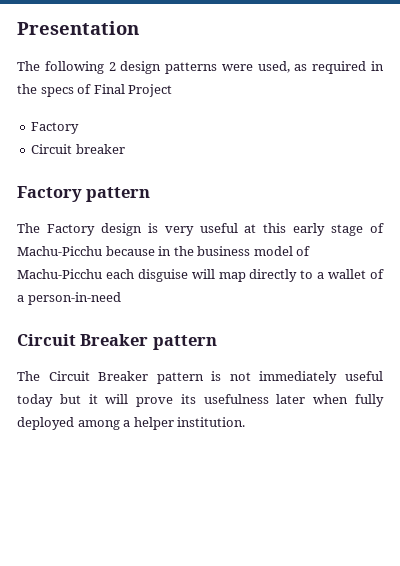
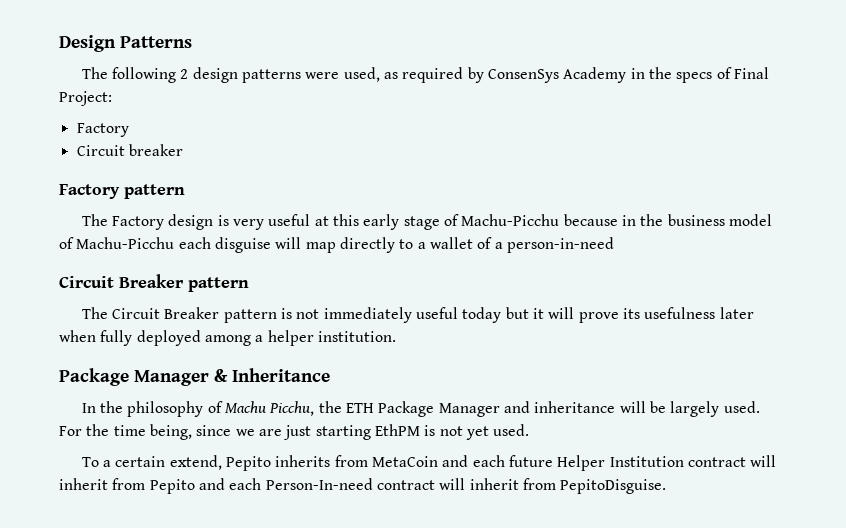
- Presentation
+ Design Patterns
- The following 2 design patterns were used, as required in the specs of Final Project
+ The following 2 design patterns were used, as required by ConsenSys Academy in the specs of Final Project:
+ Package Manager & Inheritance
+ In the philosophy of Machu Picchu, the ETH Package Manager and inheritance will be largely used. For the time being, since we are just starting EthPM is not yet used.
+ To a certain extend, Pepito inherits from MetaCoin and each future Helper Institution contract will inherit from Pepito and each Person-In-need contract will inherit from PepitoDisguise.

